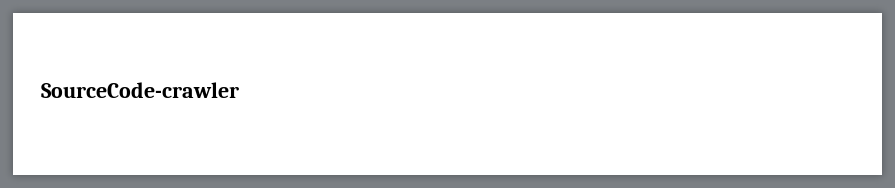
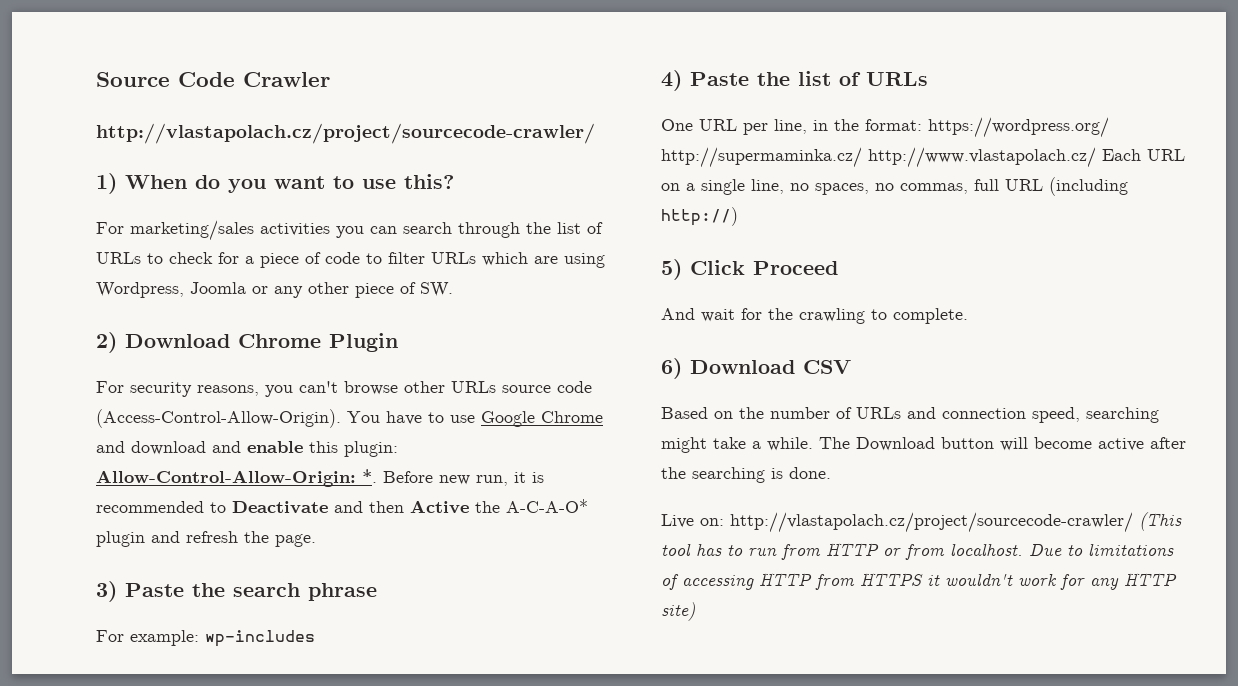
- SourceCode-crawler
+ Source Code Crawler
+ http://vlastapolach.cz/project/sourcecode-crawler/
+ 1) When do you want to use this?
+ For marketing/sales activities you can search through the list of URLs to check for a piece of code to filter URLs which are using Wordpress, Joomla or any other piece of SW.
+ 2) Download Chrome Plugin
+ For security reasons, you can't browse other URLs source code (Access-Control-Allow-Origin). You have to use Google Chrome and download and enable this plugin: Allow-Control-Allow-Origin: *. Before new run, it is recommended to Deactivate and then Active the A-C-A-O* plugin and refresh the page.
+ 3) Paste the search phrase
+ For example: wp-includes
+ 4) Paste the list of URLs
+ One URL per line, in the format: https://wordpress.org/ http://supermaminka.cz/ http://www.vlastapolach.cz/ Each URL on a single line, no spaces, no commas, full URL (including http://)
+ 5) Click Proceed
+ And wait for the crawling to complete.
+ 6) Download CSV
+ Based on the number of URLs and connection speed, searching might take a while. The Download button will become active after the searching is done.
+ Live on: http://vlastapolach.cz/project/sourcecode-crawler/ (This tool has to run from HTTP or from localhost. Due to limitations of accessing HTTP from HTTPS it wouldn't work for any HTTP site)

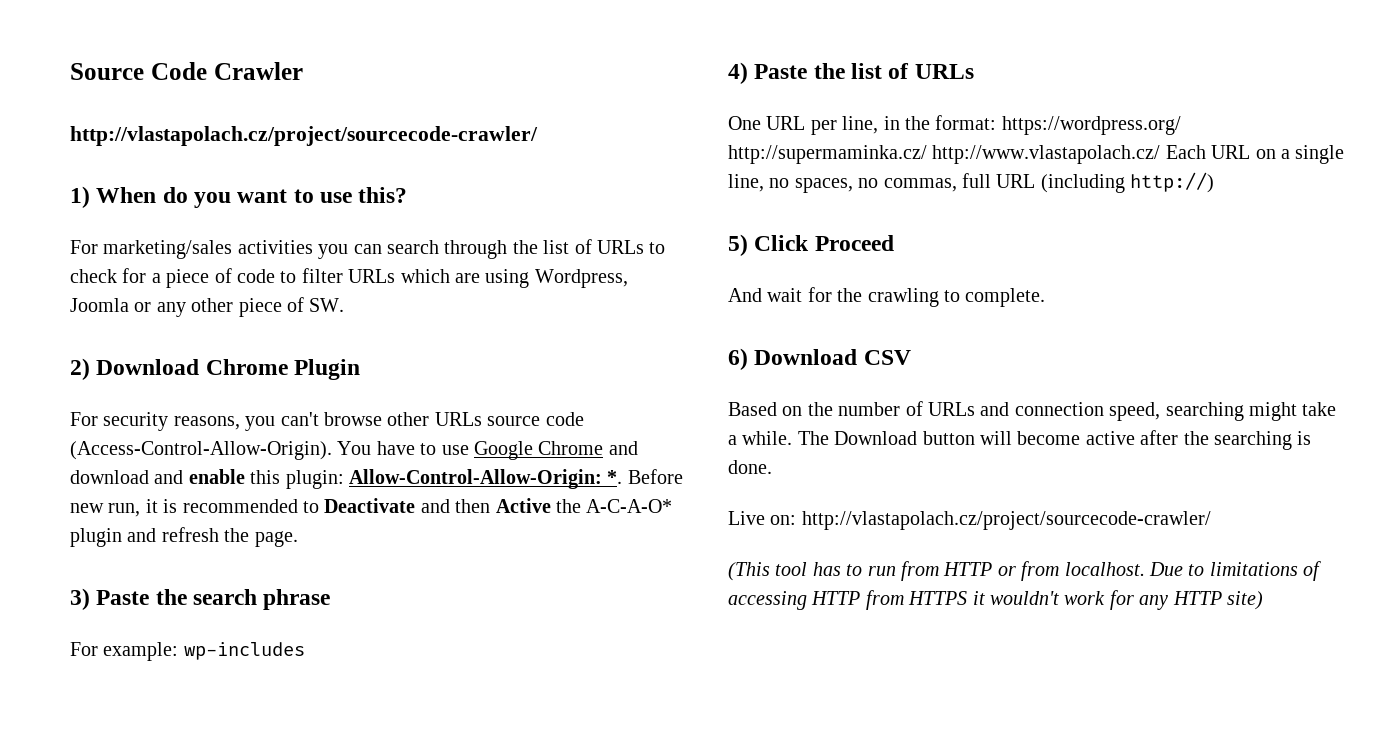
- Live on: http://vlastapolach.cz/project/sourcecode-crawler/ (This tool has to run from HTTP or from localhost.
+ Live on: http://vlastapolach.cz/project/sourcecode-crawler/
+ (This tool has to run from HTTP or from localhost.

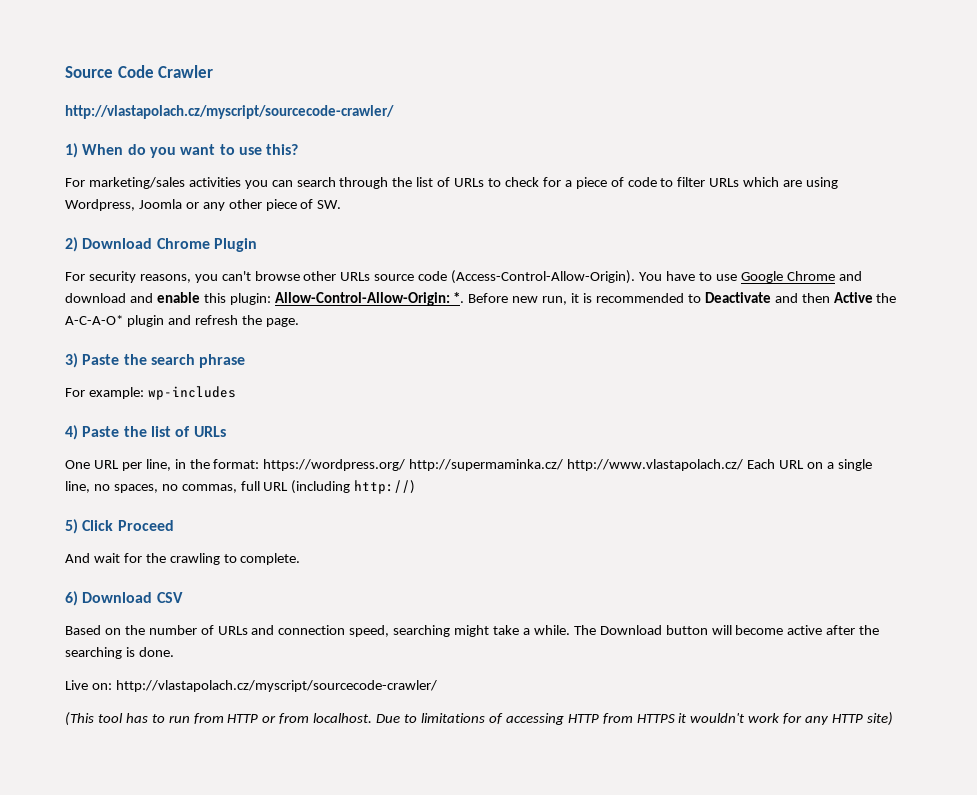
  Source Code Crawler
- http://vlastapolach.cz/project/sourcecode-crawler/
+ http://vlastapolach.cz/myscript/sourcecode-crawler/
- Live on: http://vlastapolach.cz/project/sourcecode-crawler/
+ Live on: http://vlastapolach.cz/myscript/sourcecode-crawler/

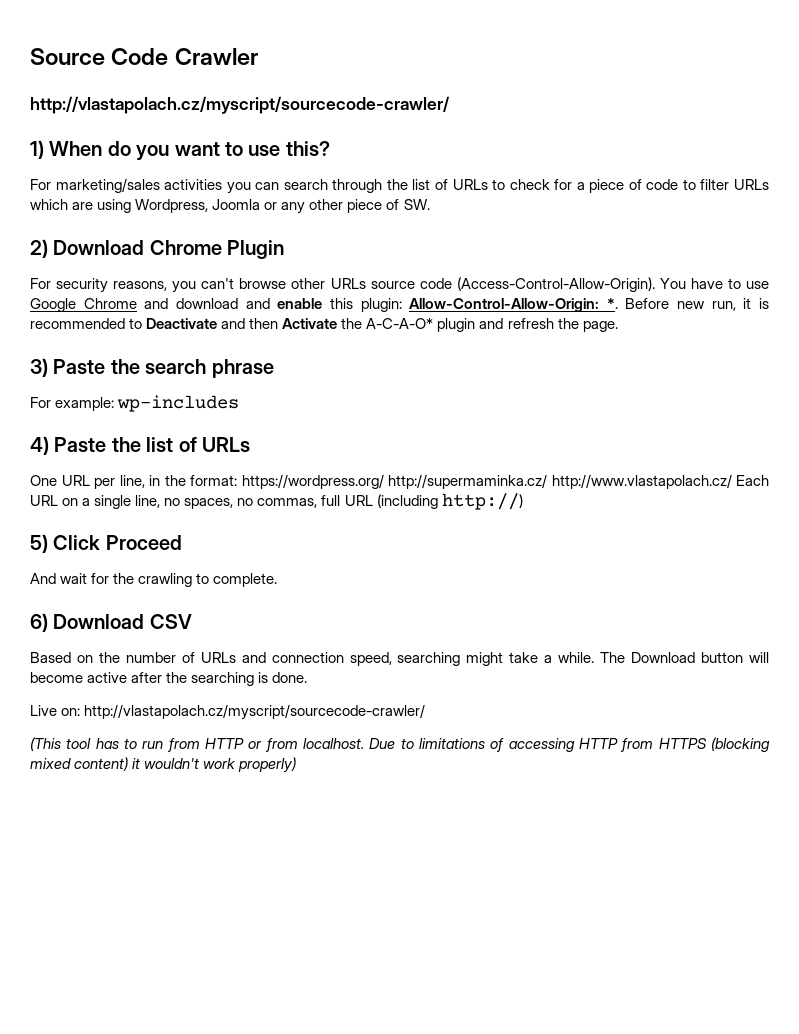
- Before new run, it is recommended to Deactivate and then Active the A-C-A-O* plugin and refresh the page.
+ Before new run, it is recommended to Deactivate and then Activate the A-C-A-O* plugin and refresh the page.
- Due to limitations of accessing HTTP from HTTPS it wouldn't work for any HTTP site)
+ Due to limitations of accessing HTTP from HTTPS (blocking mixed content) it wouldn't work properly)

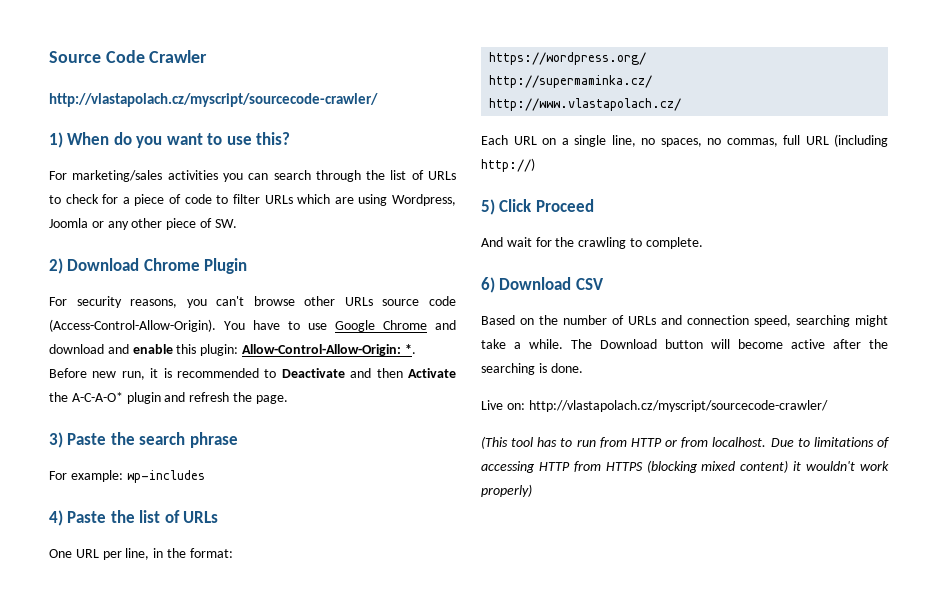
- One URL per line, in the format: https://wordpress.org/ http://supermaminka.cz/ http://www.vlastapolach.cz/ Each URL on a single line, no spaces, no commas, full URL (including http://)
+ One URL per line, in the format:
+ https://wordpress.org/
+ http://supermaminka.cz/
+ http://www.vlastapolach.cz/
+ Each URL on a single line, no spaces, no commas, full URL (including http://)

